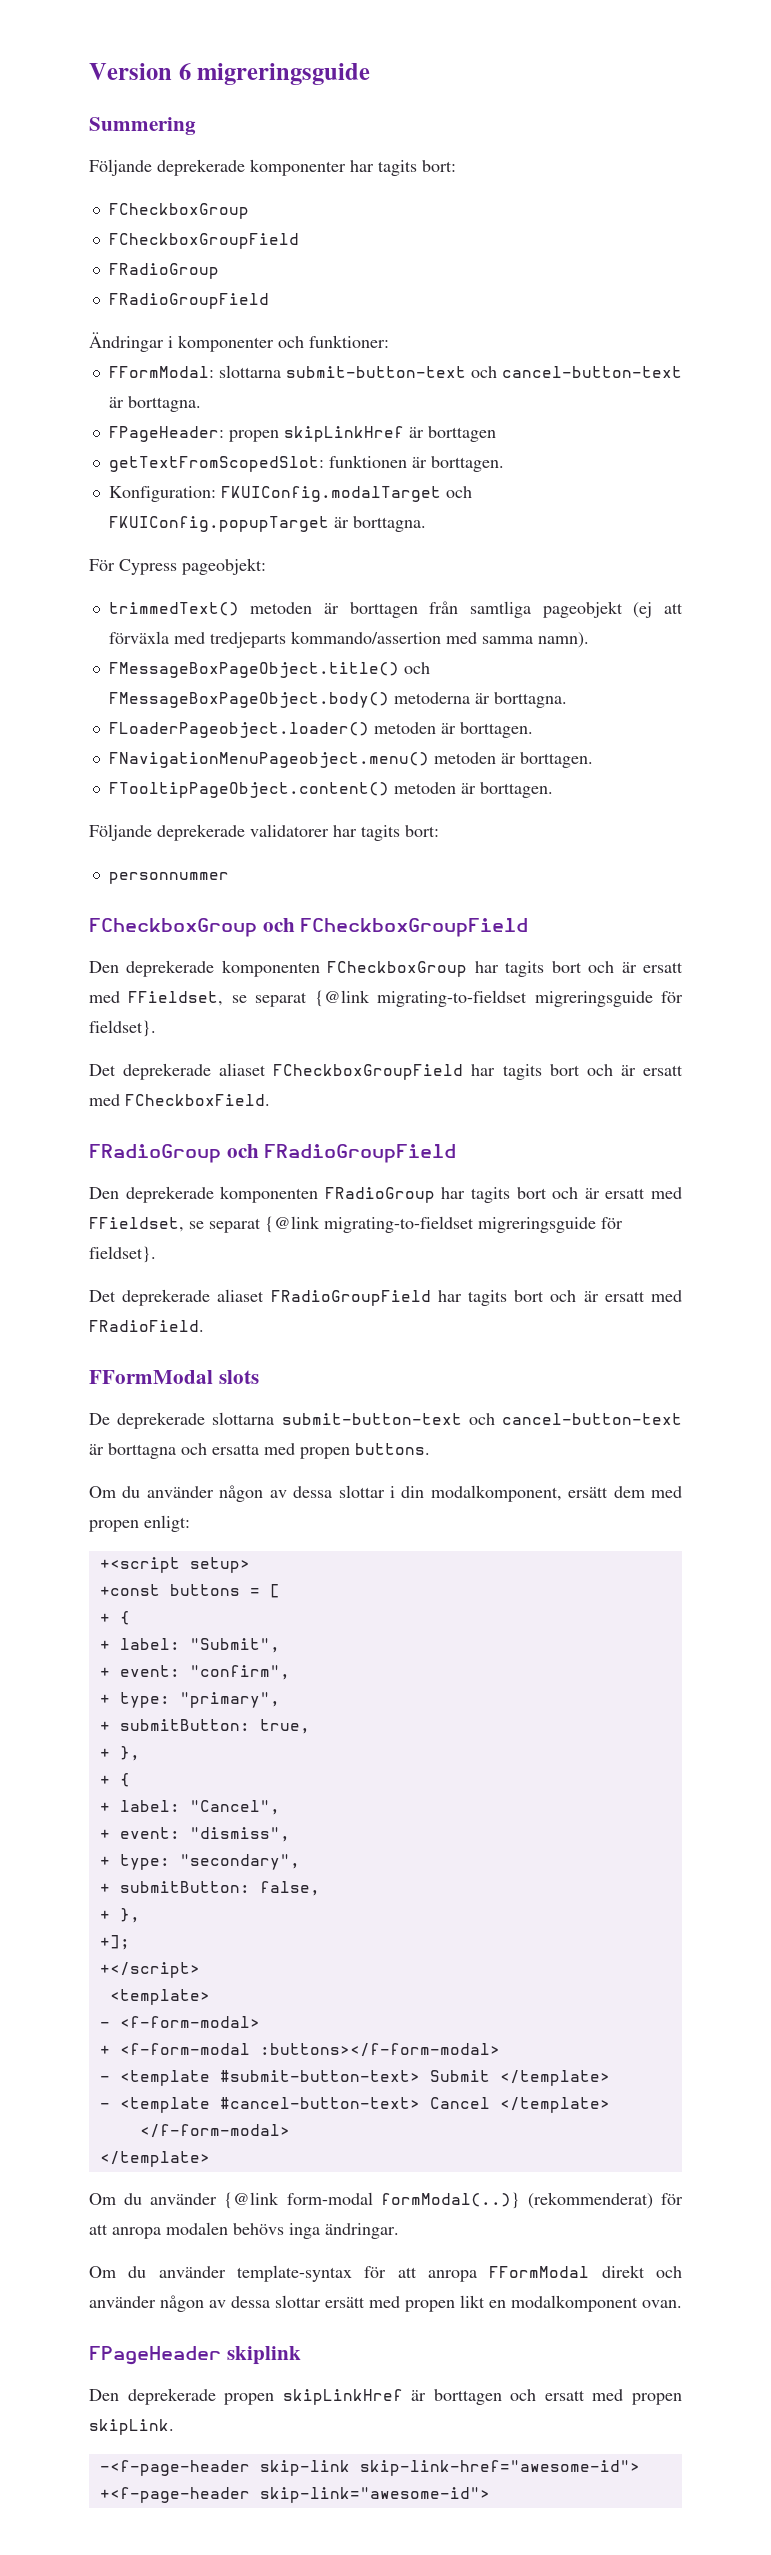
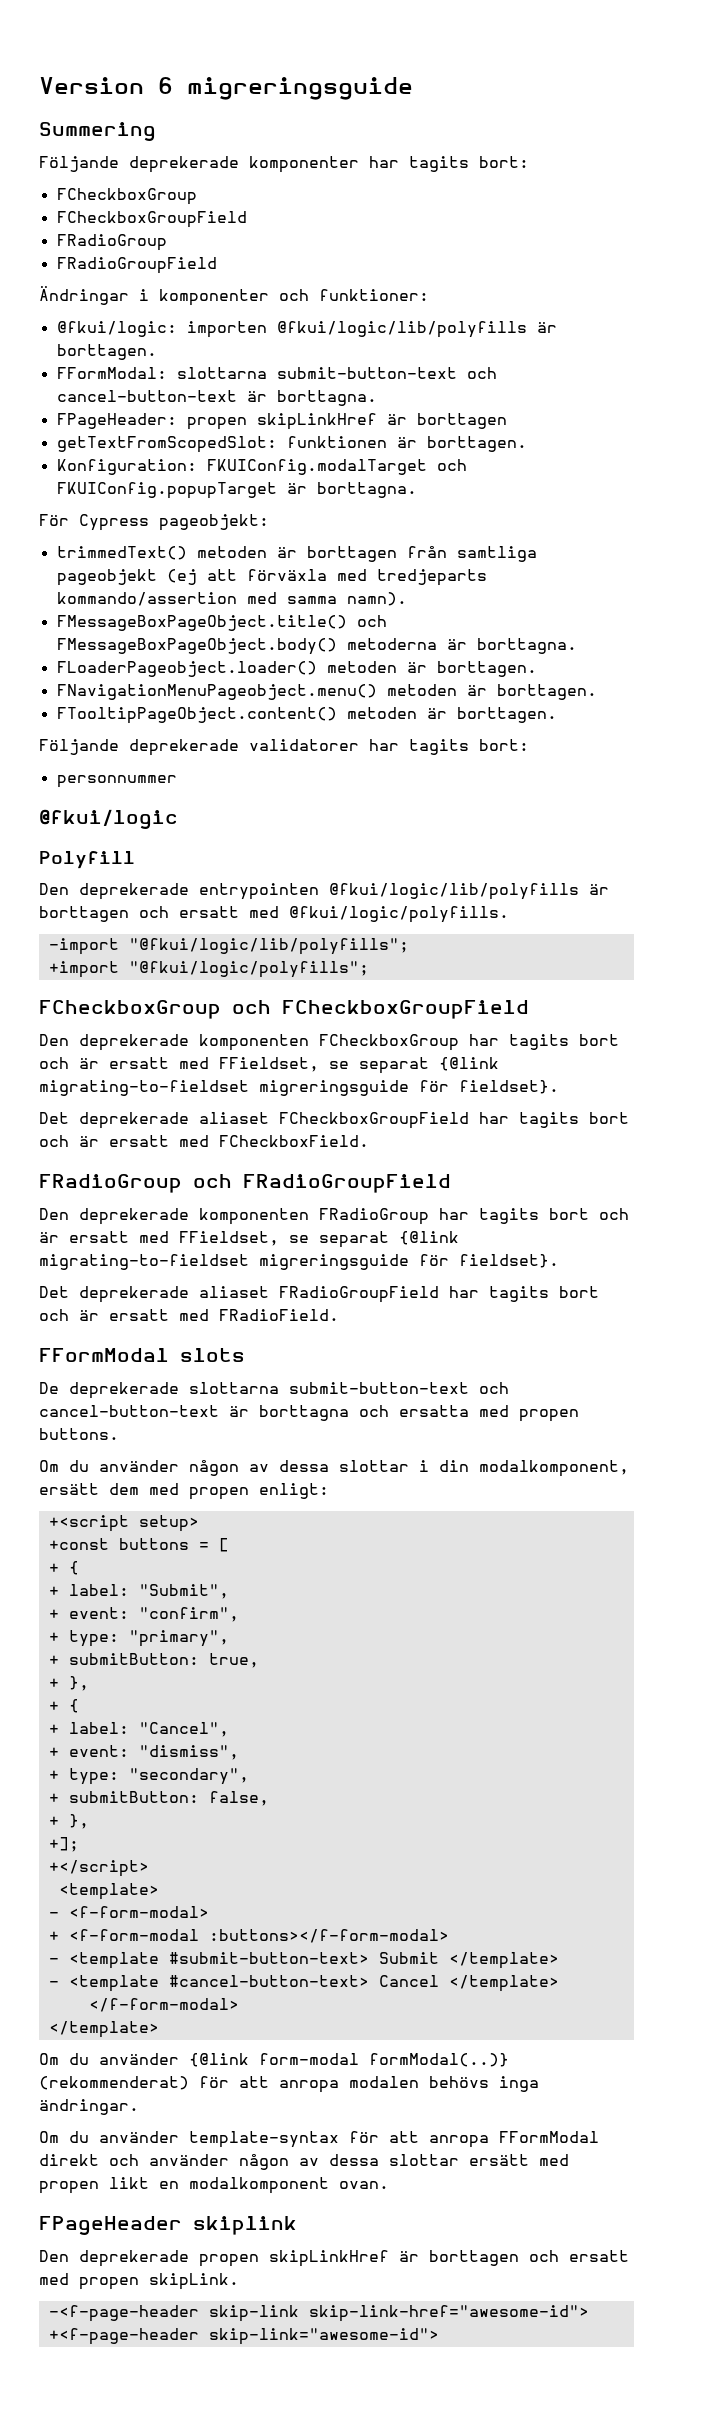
+ @fkui/logic: importen @fkui/logic/lib/polyfills är borttagen.
+ @fkui/logic
+ Polyfill
+ Den deprekerade entrypointen @fkui/logic/lib/polyfills är borttagen och ersatt med @fkui/logic/polyfills.
+ -import "@fkui/logic/lib/polyfills";
+ +import "@fkui/logic/polyfills";

